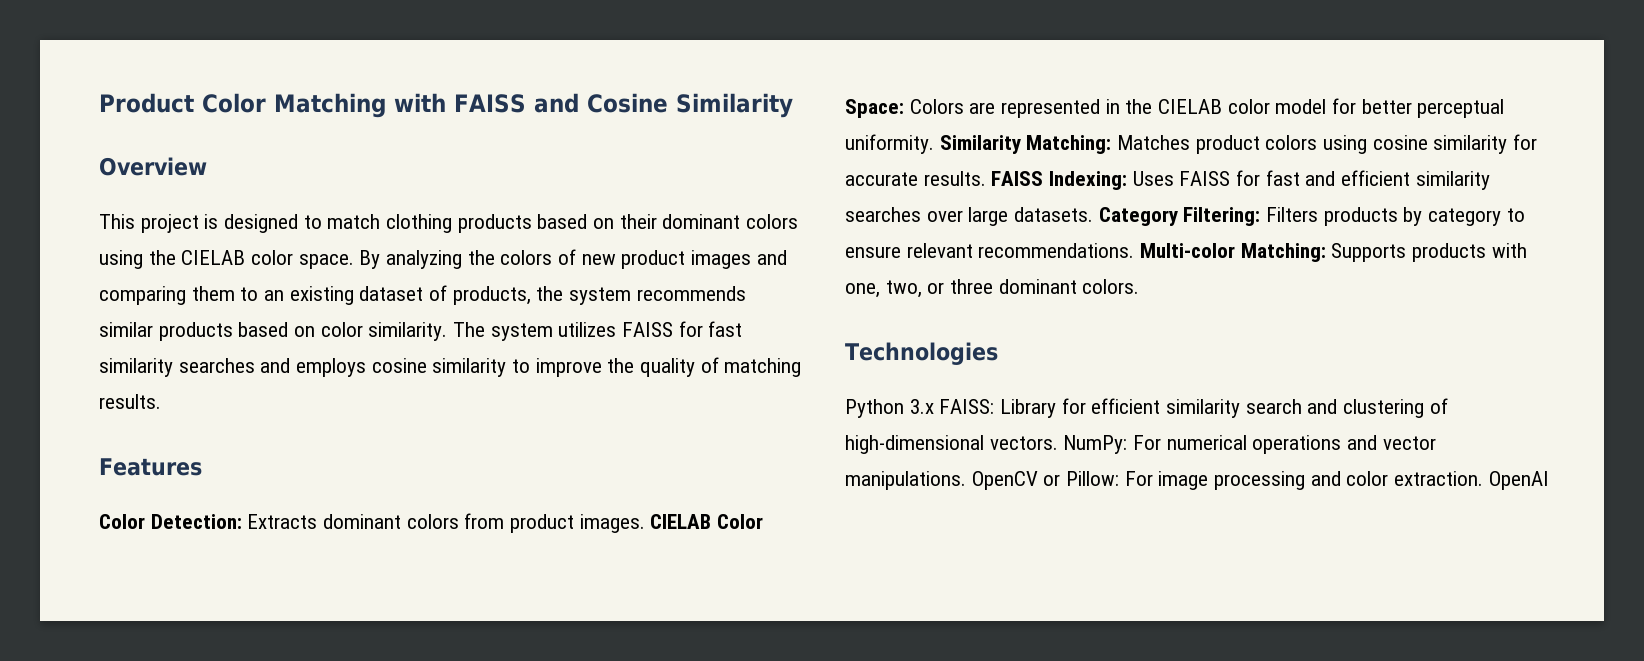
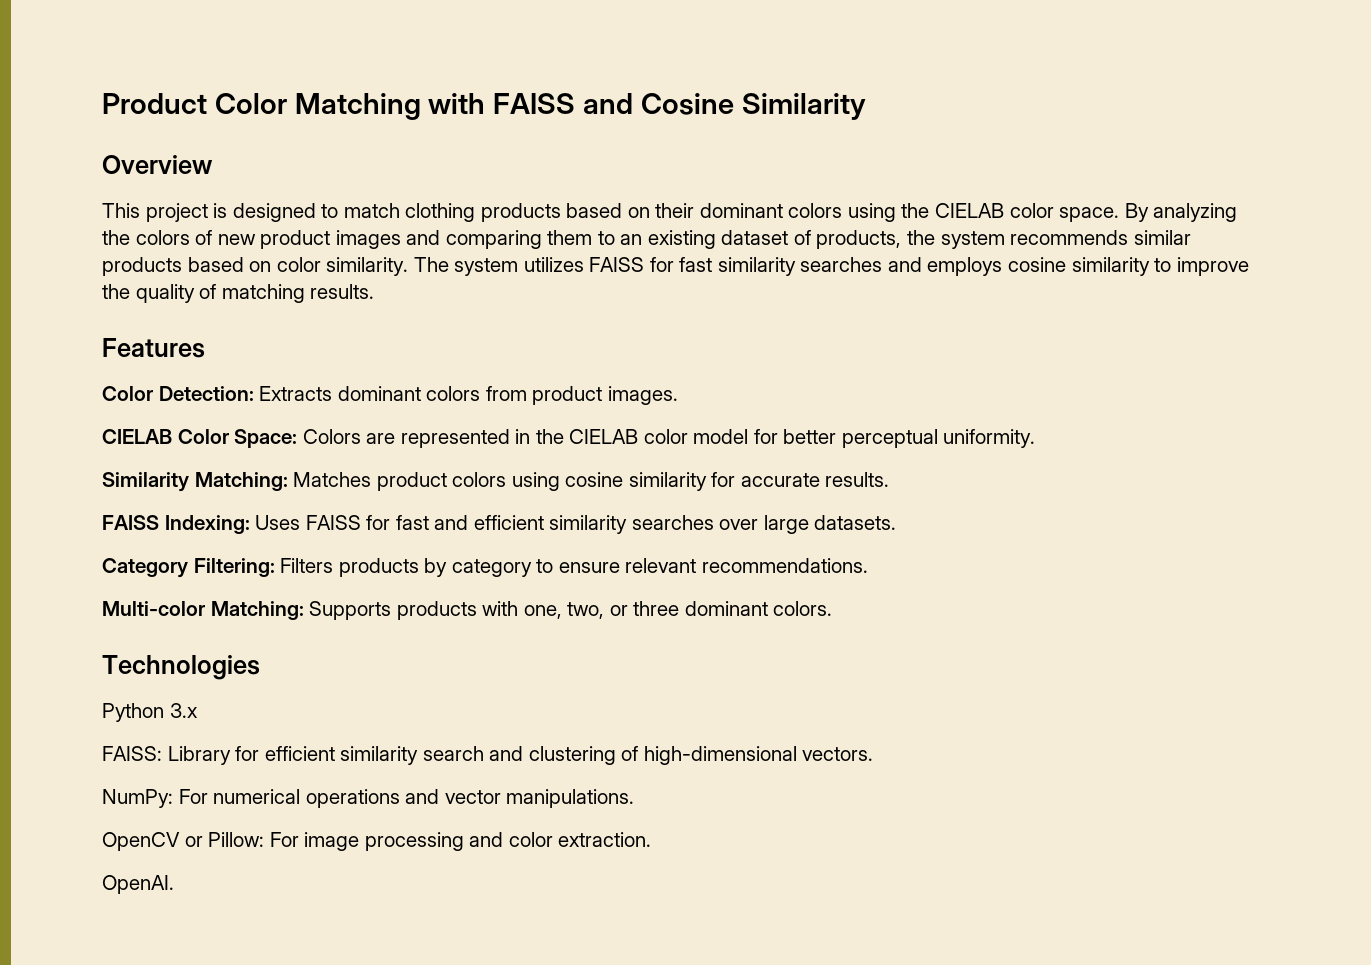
- Extracts dominant colors from product images. CIELAB Color Space:
+ Extracts dominant colors from product images.
+ CIELAB Color Space:
- Colors are represented in the CIELAB color model for better perceptual uniformity. Similarity Matching:
+ Colors are represented in the CIELAB color model for better perceptual uniformity.
+ Similarity Matching:
- Matches product colors using cosine similarity for accurate results. FAISS Indexing:
+ Matches product colors using cosine similarity for accurate results.
+ FAISS Indexing:
- Uses FAISS for fast and efficient similarity searches over large datasets. Category Filtering:
+ Uses FAISS for fast and efficient similarity searches over large datasets.
+ Category Filtering:
- Filters products by category to ensure relevant recommendations. Multi-color Matching:
+ Filters products by category to ensure relevant recommendations.
+ Multi-color Matching:
- Python 3.x FAISS: Library for efficient similarity search and clustering of high-dimensional vectors. NumPy: For numerical operations and vector manipulations. OpenCV or Pillow: For image processing and color extraction. OpenAI
+ Python 3.x
+ FAISS: Library for efficient similarity search and clustering of high-dimensional vectors.
+ NumPy: For numerical operations and vector manipulations.
+ OpenCV or Pillow: For image processing and color extraction.
+ OpenAI.

